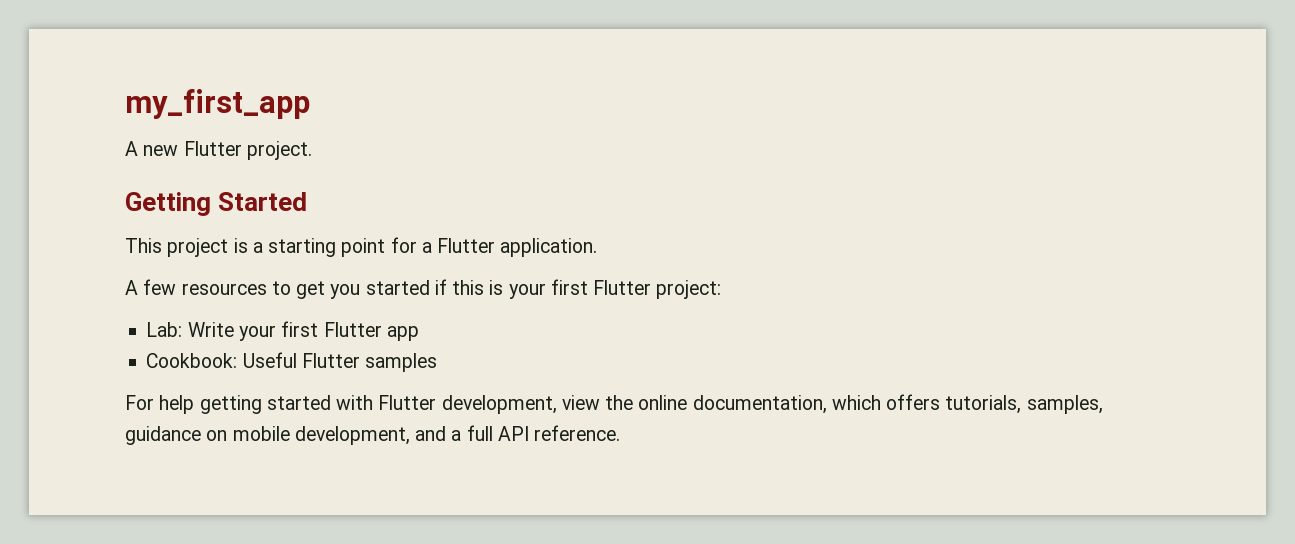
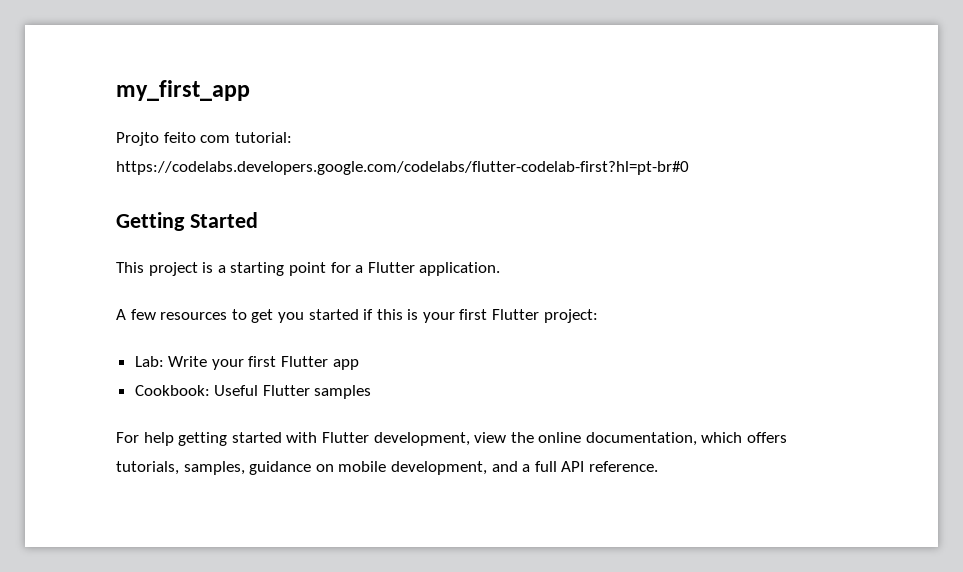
- A new Flutter project.
+ Projto feito com tutorial: https://codelabs.developers.google.com/codelabs/flutter-codelab-first?hl=pt-br#0

